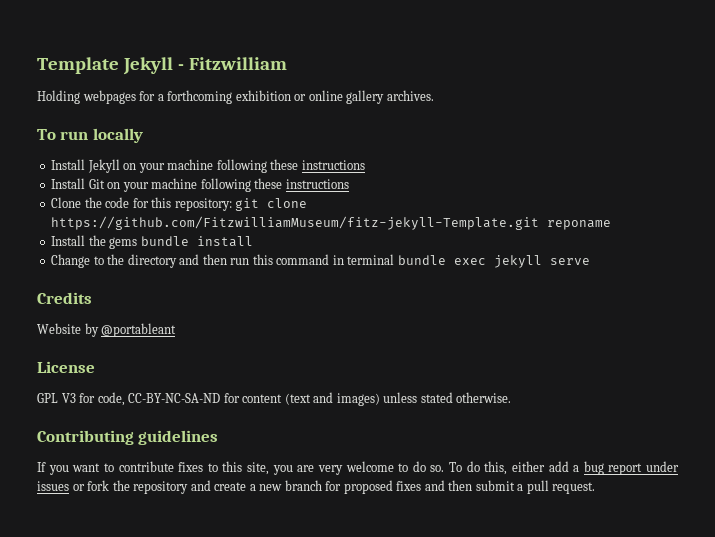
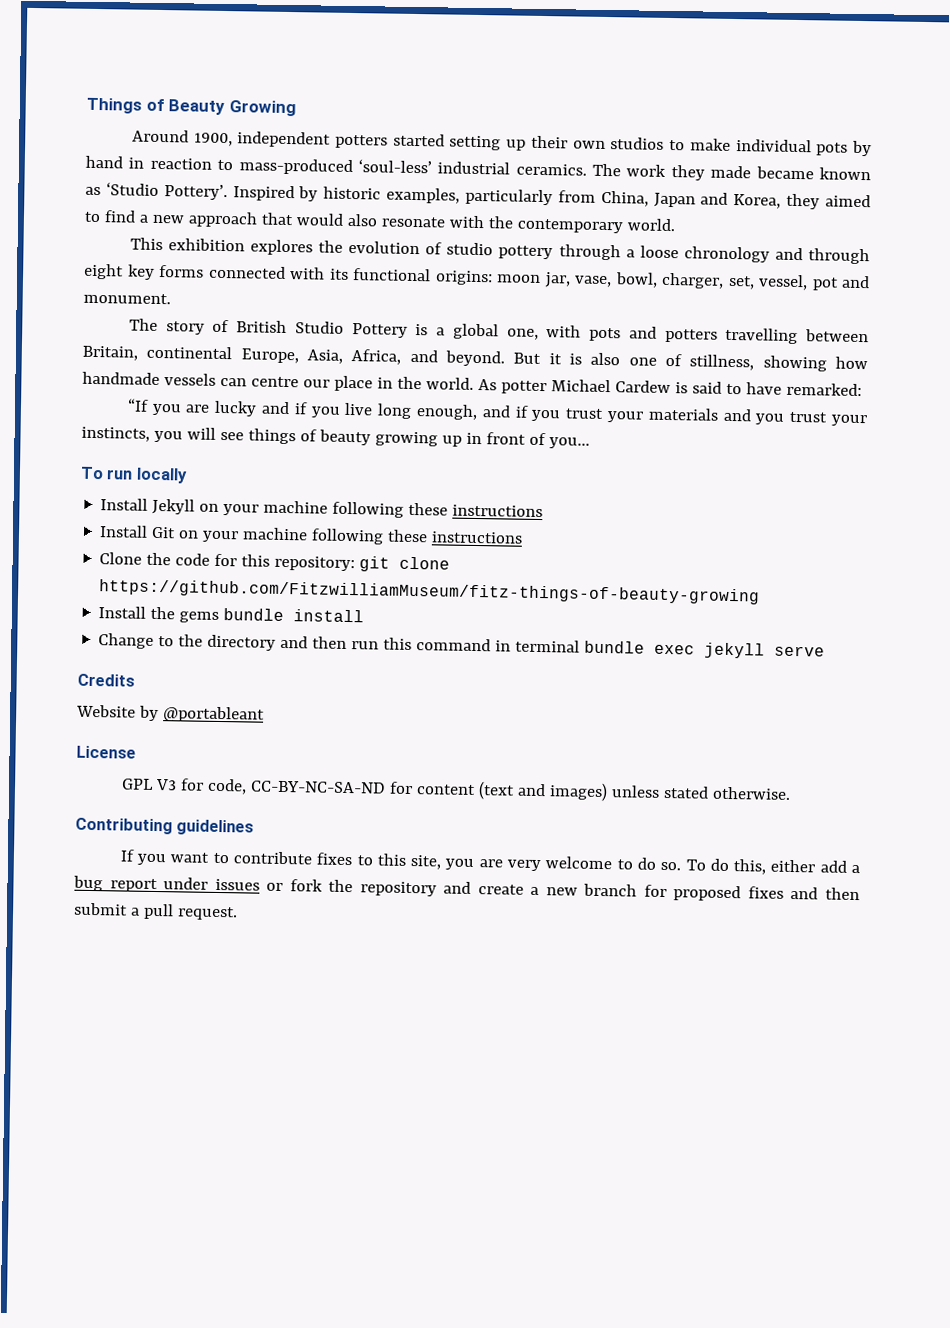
- Template Jekyll - Fitzwilliam
- Holding webpages for a forthcoming exhibition or online gallery archives.
+ Things of Beauty Growing
+ Around 1900, independent potters started setting up their own studios to make individual pots by hand in reaction to mass-produced ‘soul-less’ industrial ceramics. The work they made became known as ‘Studio Pottery’. Inspired by historic examples, particularly from China, Japan and Korea, they aimed to find a new approach that would also resonate with the contemporary world.
+ This exhibition explores the evolution of studio pottery through a loose chronology and through eight key forms connected with its functional origins: moon jar, vase, bowl, charger, set, vessel, pot and monument.
+ The story of British Studio Pottery is a global one, with pots and potters travelling between Britain, continental Europe, Asia, Africa, and beyond. But it is also one of stillness, showing how handmade vessels can centre our place in the world. As potter Michael Cardew is said to have remarked:
+ “If you are lucky and if you live long enough, and if you trust your materials and you trust your instincts, you will see things of beauty growing up in front of you…
- Clone the code for this repository: git clone https://github.com/FitzwilliamMuseum/fitz-jekyll-Template.git reponame
+ Clone the code for this repository: git clone https://github.com/FitzwilliamMuseum/fitz-things-of-beauty-growing

